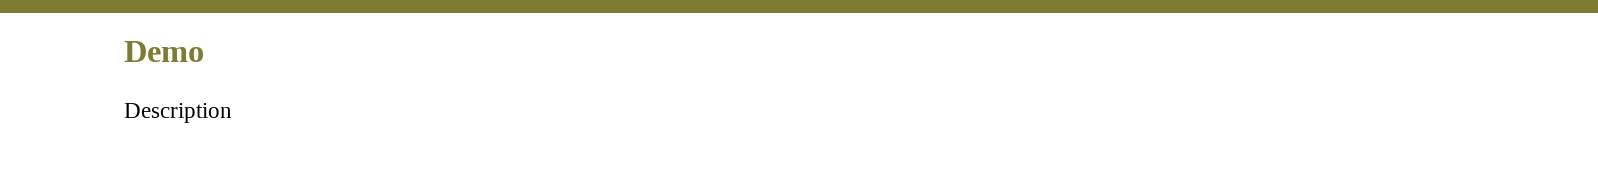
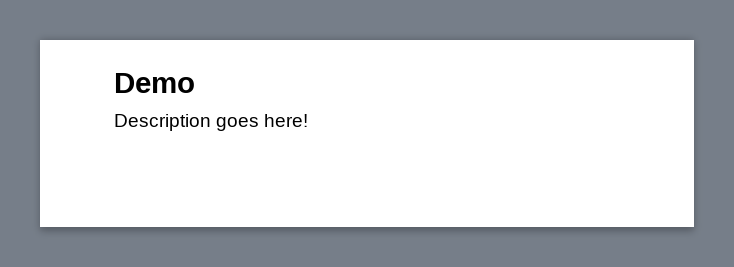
- Description
+ Description goes here!

